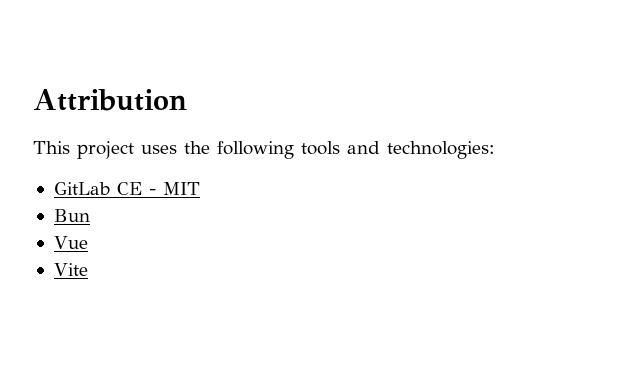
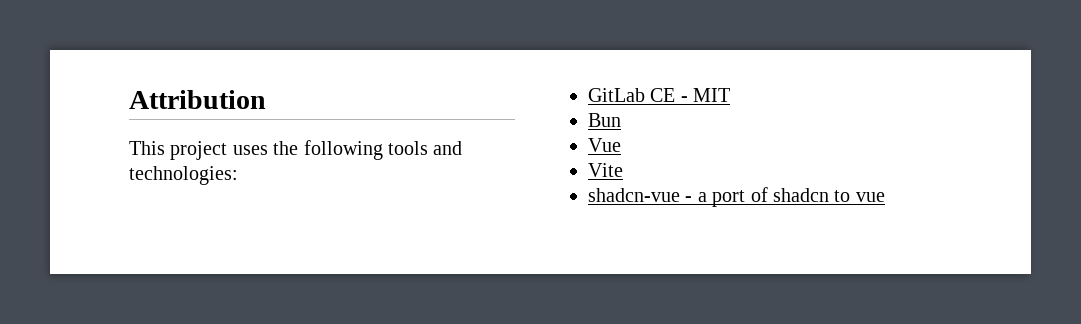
+ shadcn-vue - a port of shadcn to vue

